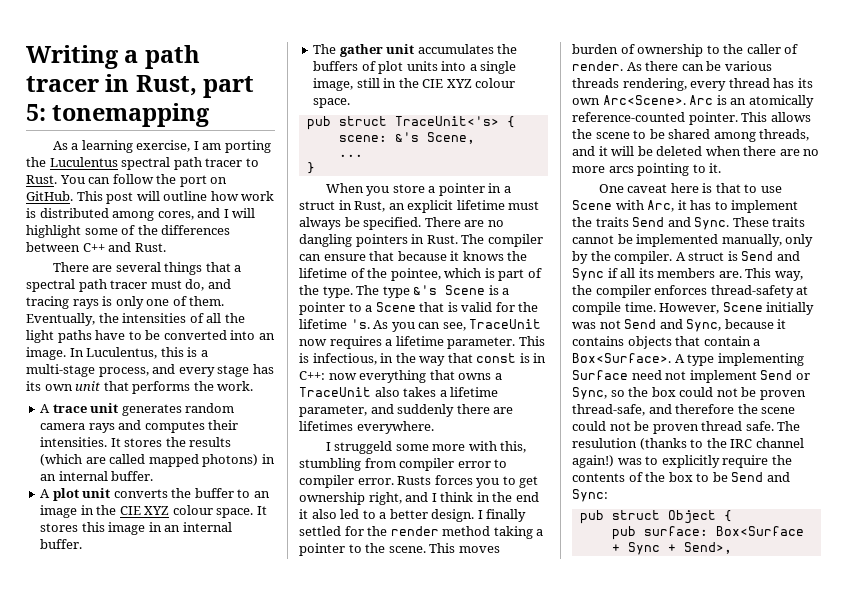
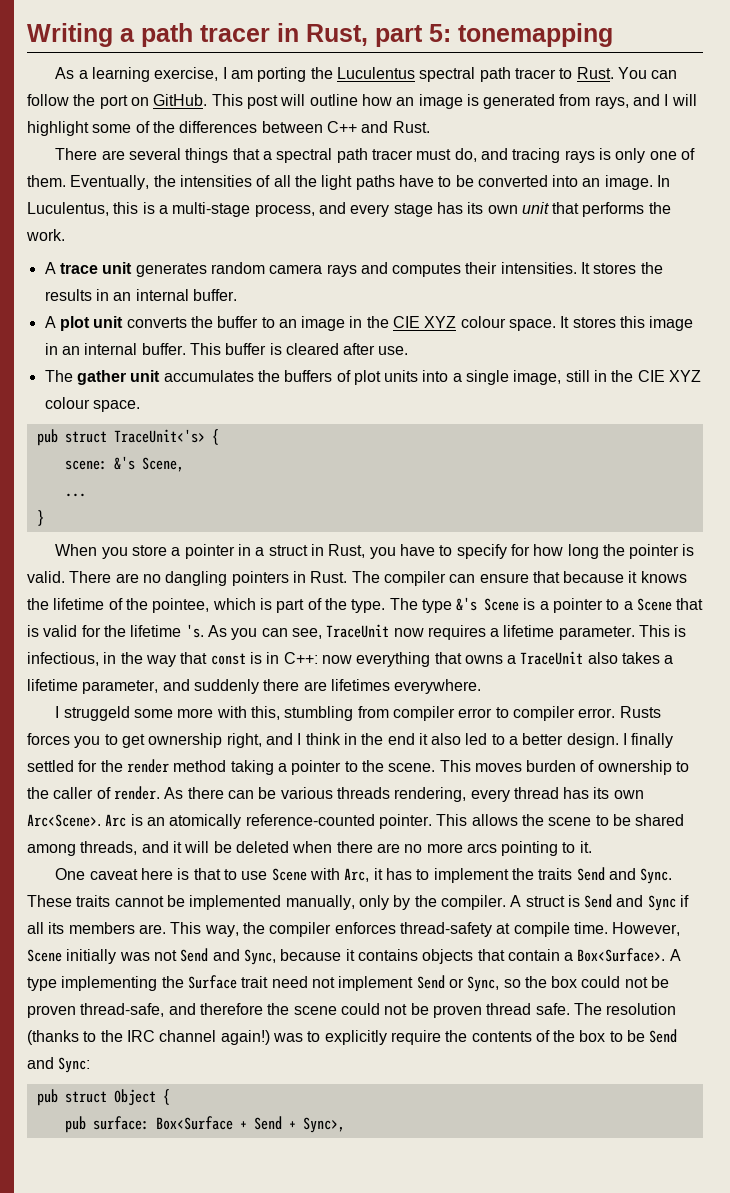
- This post will outline how work is distributed among cores, and I will highlight some of the differences between C++ and Rust.
+ This post will outline how an image is generated from rays, and I will highlight some of the differences between C++ and Rust.
- It stores the results (which are called mapped photons) in an internal buffer.
+ It stores the results in an internal buffer.
+ This buffer is cleared after use.
- When you store a pointer in a struct in Rust, an explicit lifetime must always be specified.
+ When you store a pointer in a struct in Rust, you have to specify for how long the pointer is valid.
- A type implementing Surface need not implement Send or Sync, so the box could not be proven thread-safe, and therefore the scene could not be proven thread safe.
+ A type implementing the Surface trait need not implement Send or Sync, so the box could not be proven thread-safe, and therefore the scene could not be proven thread safe.
- The resulution (thanks to the IRC channel again!) was to explicitly require the contents of the box to be Send and Sync:
+ The resolution (thanks to the IRC channel again!) was to explicitly require the contents of the box to be Send and Sync:
- pub surface: Box<Surface + Sync + Send>,
+ pub surface: Box<Surface + Send + Sync>,

